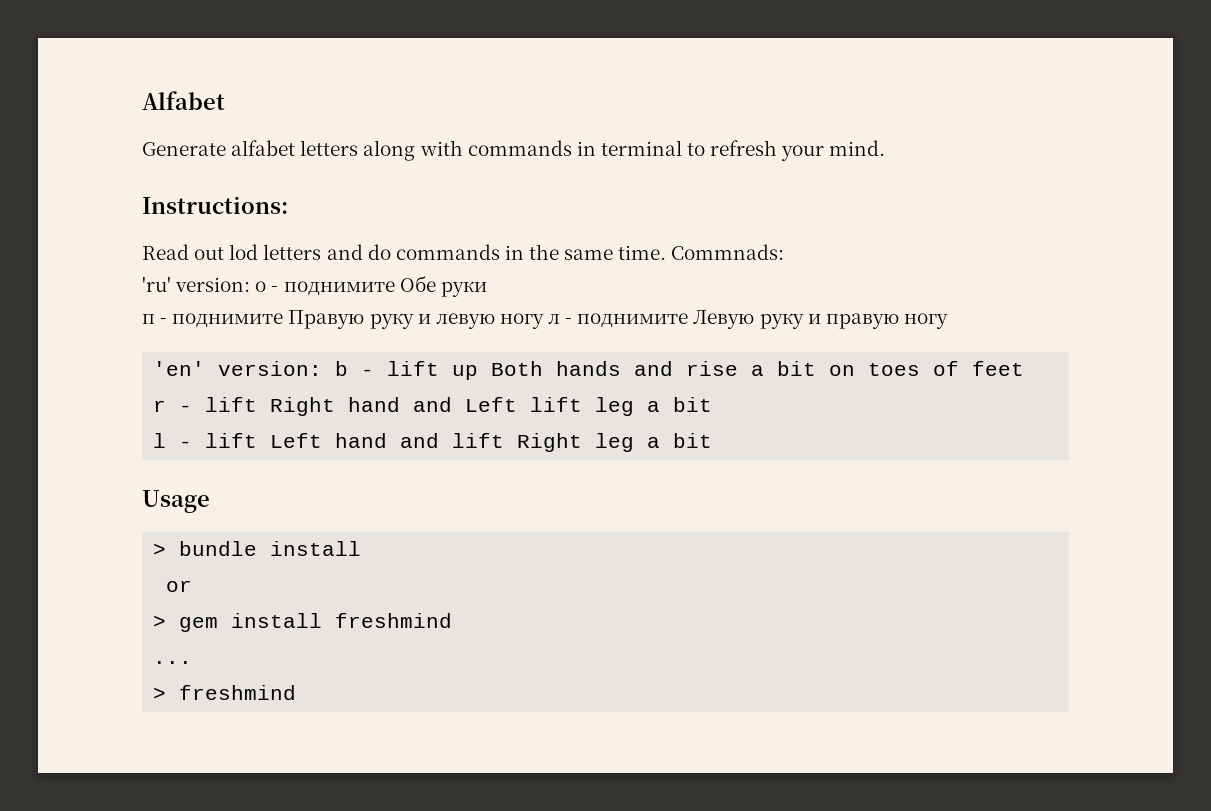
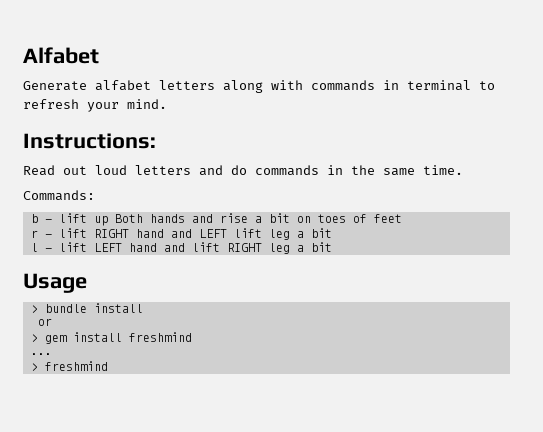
- Read out lod letters and do commands in the same time. Commnads:
- 'ru' version: о - поднимите Обе руки
- п - поднимите Правую руку и левую ногу л - поднимите Левую руку и правую ногу
- 'en' version: b - lift up Both hands and rise a bit on toes of feet
+ Read out loud letters and do commands in the same time.
+ Commands:
+ b - lift up Both hands and rise a bit on toes of feet
- r - lift Right hand and Left lift leg a bit
+ r - lift RIGHT hand and LEFT lift leg a bit
- l - lift Left hand and lift Right leg a bit
+ l - lift LEFT hand and lift RIGHT leg a bit

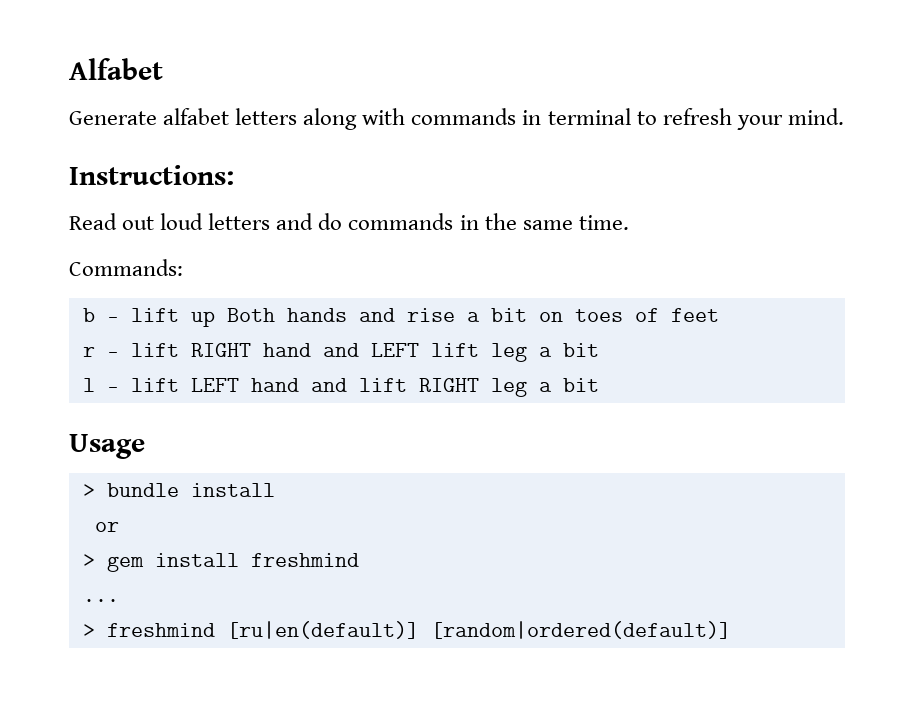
- > freshmind
+ > freshmind [ru|en(default)] [random|ordered(default)]

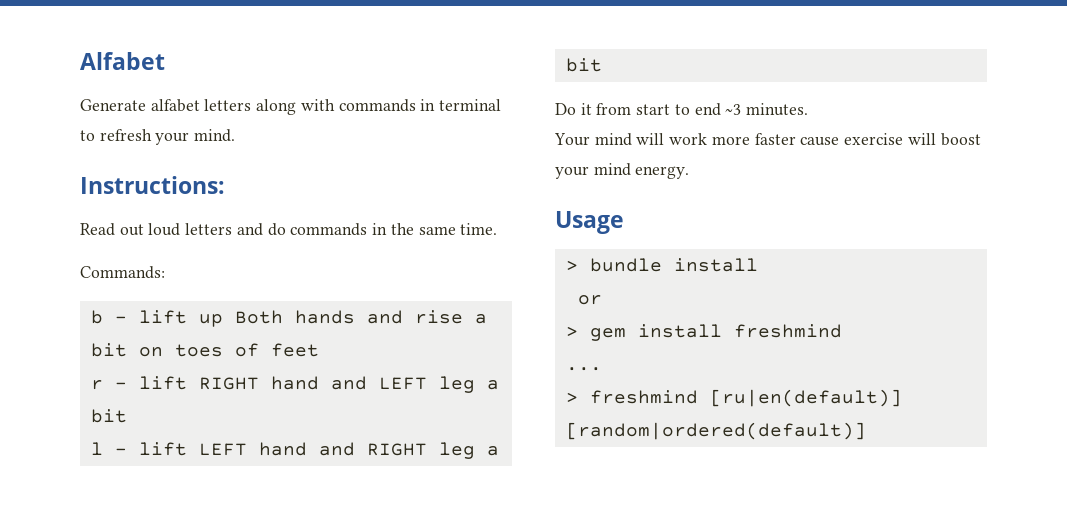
- r - lift RIGHT hand and LEFT lift leg a bit
+ r - lift RIGHT hand and LEFT leg a bit
- l - lift LEFT hand and lift RIGHT leg a bit
+ l - lift LEFT hand and RIGHT leg a bit
+ Do it from start to end ~3 minutes.
+ Your mind will work more faster cause exercise will boost your mind energy.

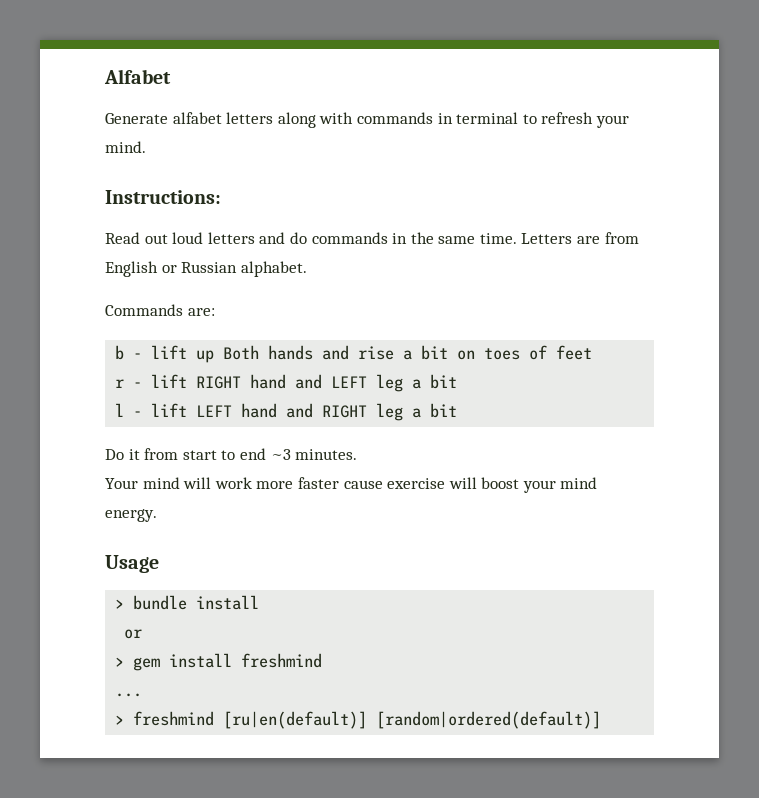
- Read out loud letters and do commands in the same time.
- Commands:
+ Read out loud letters and do commands in the same time. Letters are from English or Russian alphabet.
+ Commands are:

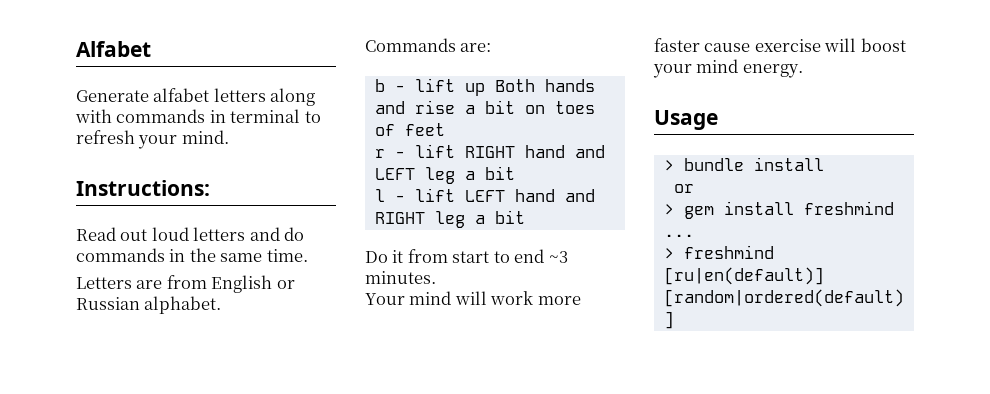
- Read out loud letters and do commands in the same time. Letters are from English or Russian alphabet.
+ Read out loud letters and do commands in the same time.
+ Letters are from English or Russian alphabet.

